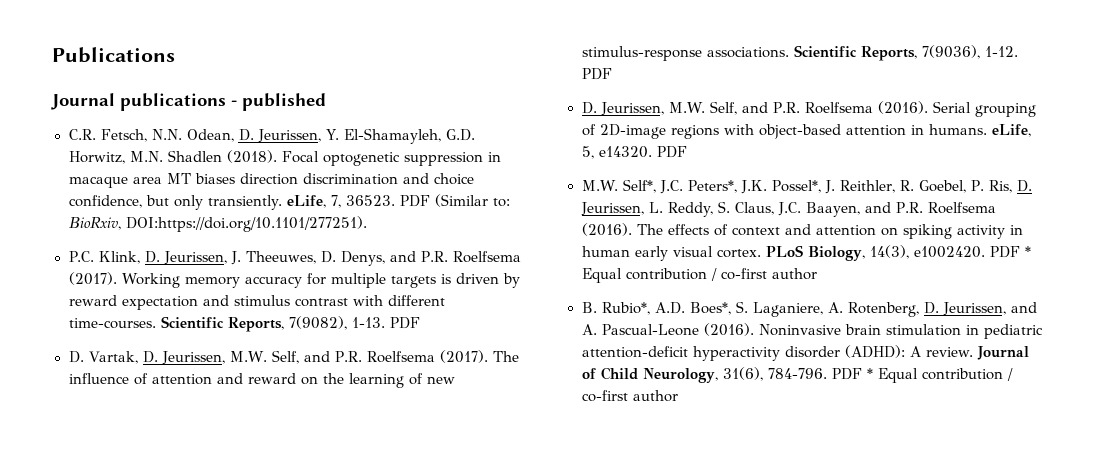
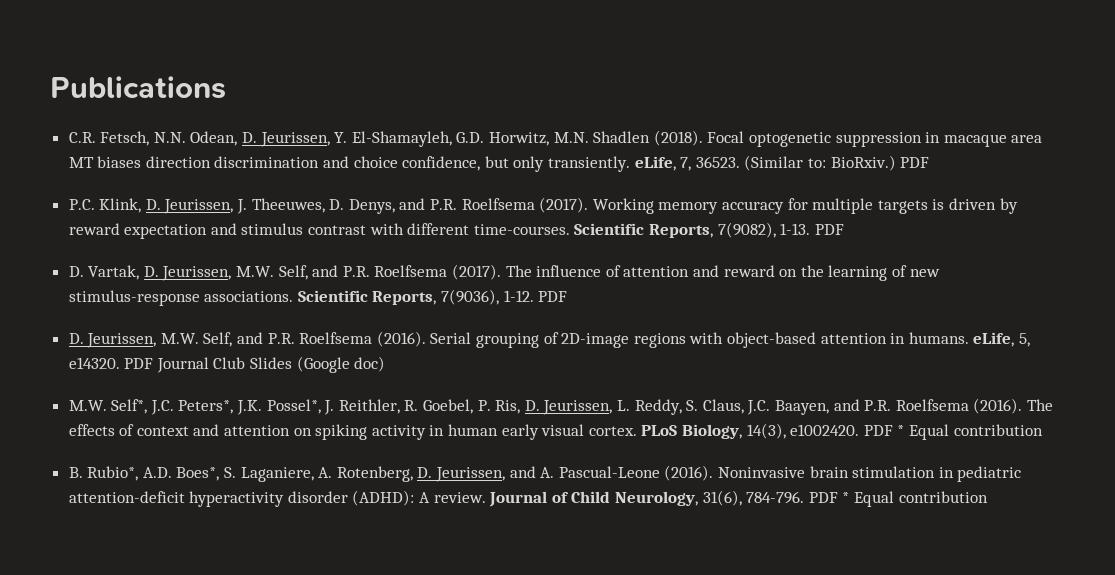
- Journal publications - published
- PDF (Similar to: BioRxiv, DOI:https://doi.org/10.1101/277251).
+ (Similar to: BioRxiv.) PDF
- Serial grouping of 2D-image regions with object-based attention in humans. eLife, 5, e14320. PDF
+ Serial grouping of 2D-image regions with object-based attention in humans. eLife, 5, e14320. PDF Journal Club Slides (Google doc)
- PLoS Biology, 14(3), e1002420. PDF * Equal contribution / co-first author
+ PLoS Biology, 14(3), e1002420. PDF * Equal contribution
- Journal of Child Neurology, 31(6), 784-796. PDF * Equal contribution / co-first author
+ Journal of Child Neurology, 31(6), 784-796. PDF * Equal contribution

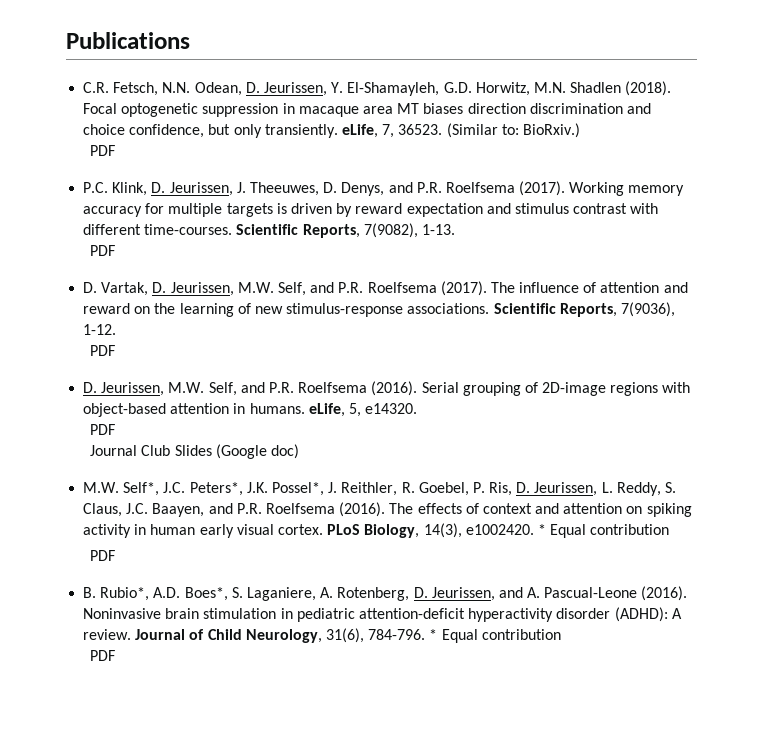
- (Similar to: BioRxiv.) PDF
+ (Similar to: BioRxiv.)
+ PDF
- Scientific Reports, 7(9082), 1-13. PDF
+ Scientific Reports, 7(9082), 1-13.
+ PDF
- Scientific Reports, 7(9036), 1-12. PDF
+ Scientific Reports, 7(9036), 1-12.
+ PDF
- Serial grouping of 2D-image regions with object-based attention in humans. eLife, 5, e14320. PDF Journal Club Slides (Google doc)
+ Serial grouping of 2D-image regions with object-based attention in humans. eLife, 5, e14320.
+ PDF
+ Journal Club Slides (Google doc)
- PLoS Biology, 14(3), e1002420. PDF * Equal contribution
+ PLoS Biology, 14(3), e1002420. * Equal contribution
+ PDF
- Journal of Child Neurology, 31(6), 784-796. PDF * Equal contribution
+ Journal of Child Neurology, 31(6), 784-796. * Equal contribution
+ PDF

